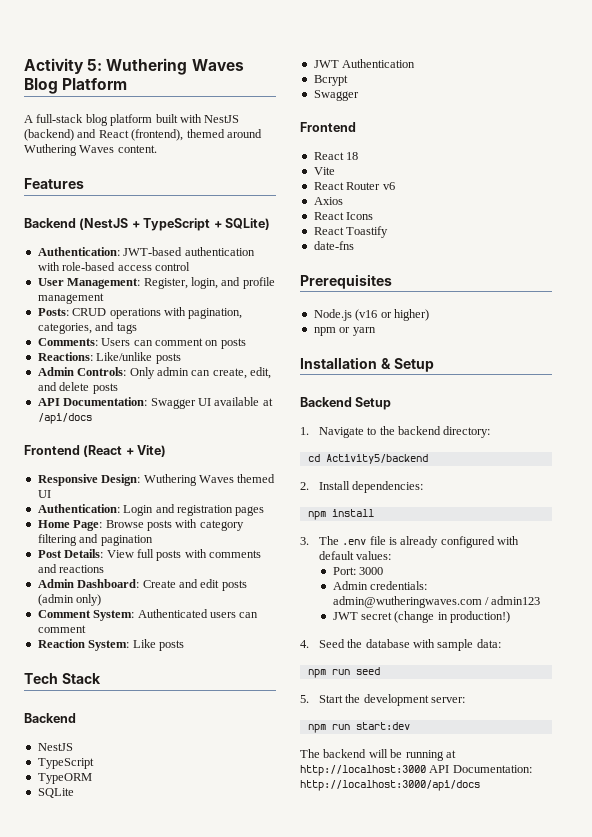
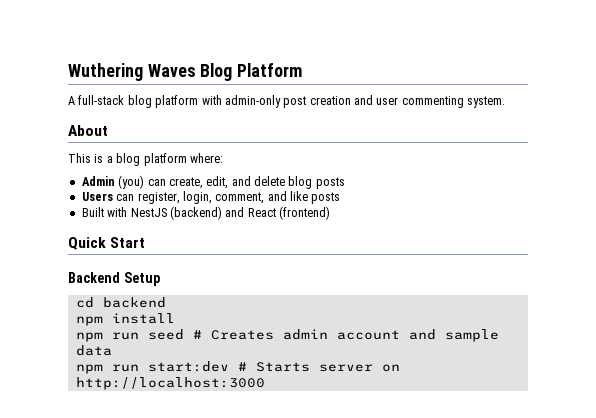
- Activity 5: Wuthering Waves Blog Platform
+ Wuthering Waves Blog Platform
- A full-stack blog platform built with NestJS (backend) and React (frontend), themed around Wuthering Waves content.
- Features
- Backend (NestJS + TypeScript + SQLite)
- Authentication: JWT-based authentication with role-based access control
- User Management: Register, login, and profile management
- Posts: CRUD operations with pagination, categories, and tags
- Comments: Users can comment on posts
- Reactions: Like/unlike posts
- Admin Controls: Only admin can create, edit, and delete posts
- API Documentation: Swagger UI available at /api/docs
- Frontend (React + Vite)
- Responsive Design: Wuthering Waves themed UI
- Authentication: Login and registration pages
- Home Page: Browse posts with category filtering and pagination
- Post Details: View full posts with comments and reactions
- Admin Dashboard: Create and edit posts (admin only)
- Comment System: Authenticated users can comment
- Reaction System: Like posts
- Tech Stack
- Backend
- NestJS
- TypeScript
- TypeORM
- SQLite
- JWT Authentication
- Bcrypt
- Swagger
- Frontend
- React 18
- Vite
- React Router v6
- Axios
- React Icons
- React Toastify
- date-fns
- Prerequisites
- Node.js (v16 or higher)
- npm or yarn
- Installation & Setup
+ A full-stack blog platform with admin-only post creation and user commenting system.
+ About
+ This is a blog platform where:
+ Admin (you) can create, edit, and delete blog posts
+ Users can register, login, comment, and like posts
+ Built with NestJS (backend) and React (frontend)
+ Quick Start
  Backend Setup
- 1. Navigate to the backend directory:
- cd Activity5/backend
- 2. Install dependencies:
+ cd backend
  npm install
- 3. The .env file is already configured with default values:
- Port: 3000
- Admin credentials: admin@wutheringwaves.com / admin123
- JWT secret (change in production!)
- 4. Seed the database with sample data:
- npm run seed
- 5. Start the development server:
- npm run start:dev
- The backend will be running at http://localhost:3000 API Documentation: http://localhost:3000/api/docs
+ npm run seed # Creates admin account and sample data
+ npm run start:dev # Starts server on http://localhost:3000

